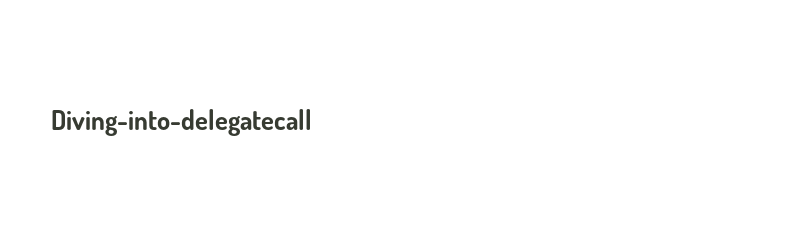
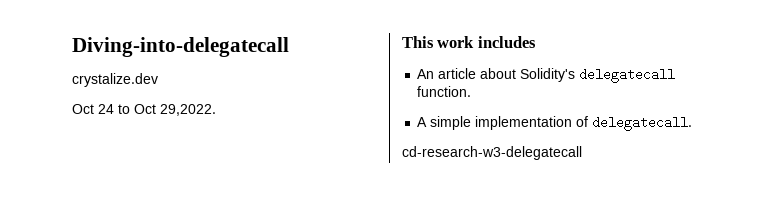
+ crystalize.dev
+ Oct 24 to Oct 29,2022.
+ This work includes
+ An article about Solidity's delegatecall function.
+ A simple implementation of delegatecall.
+ cd-research-w3-delegatecall

